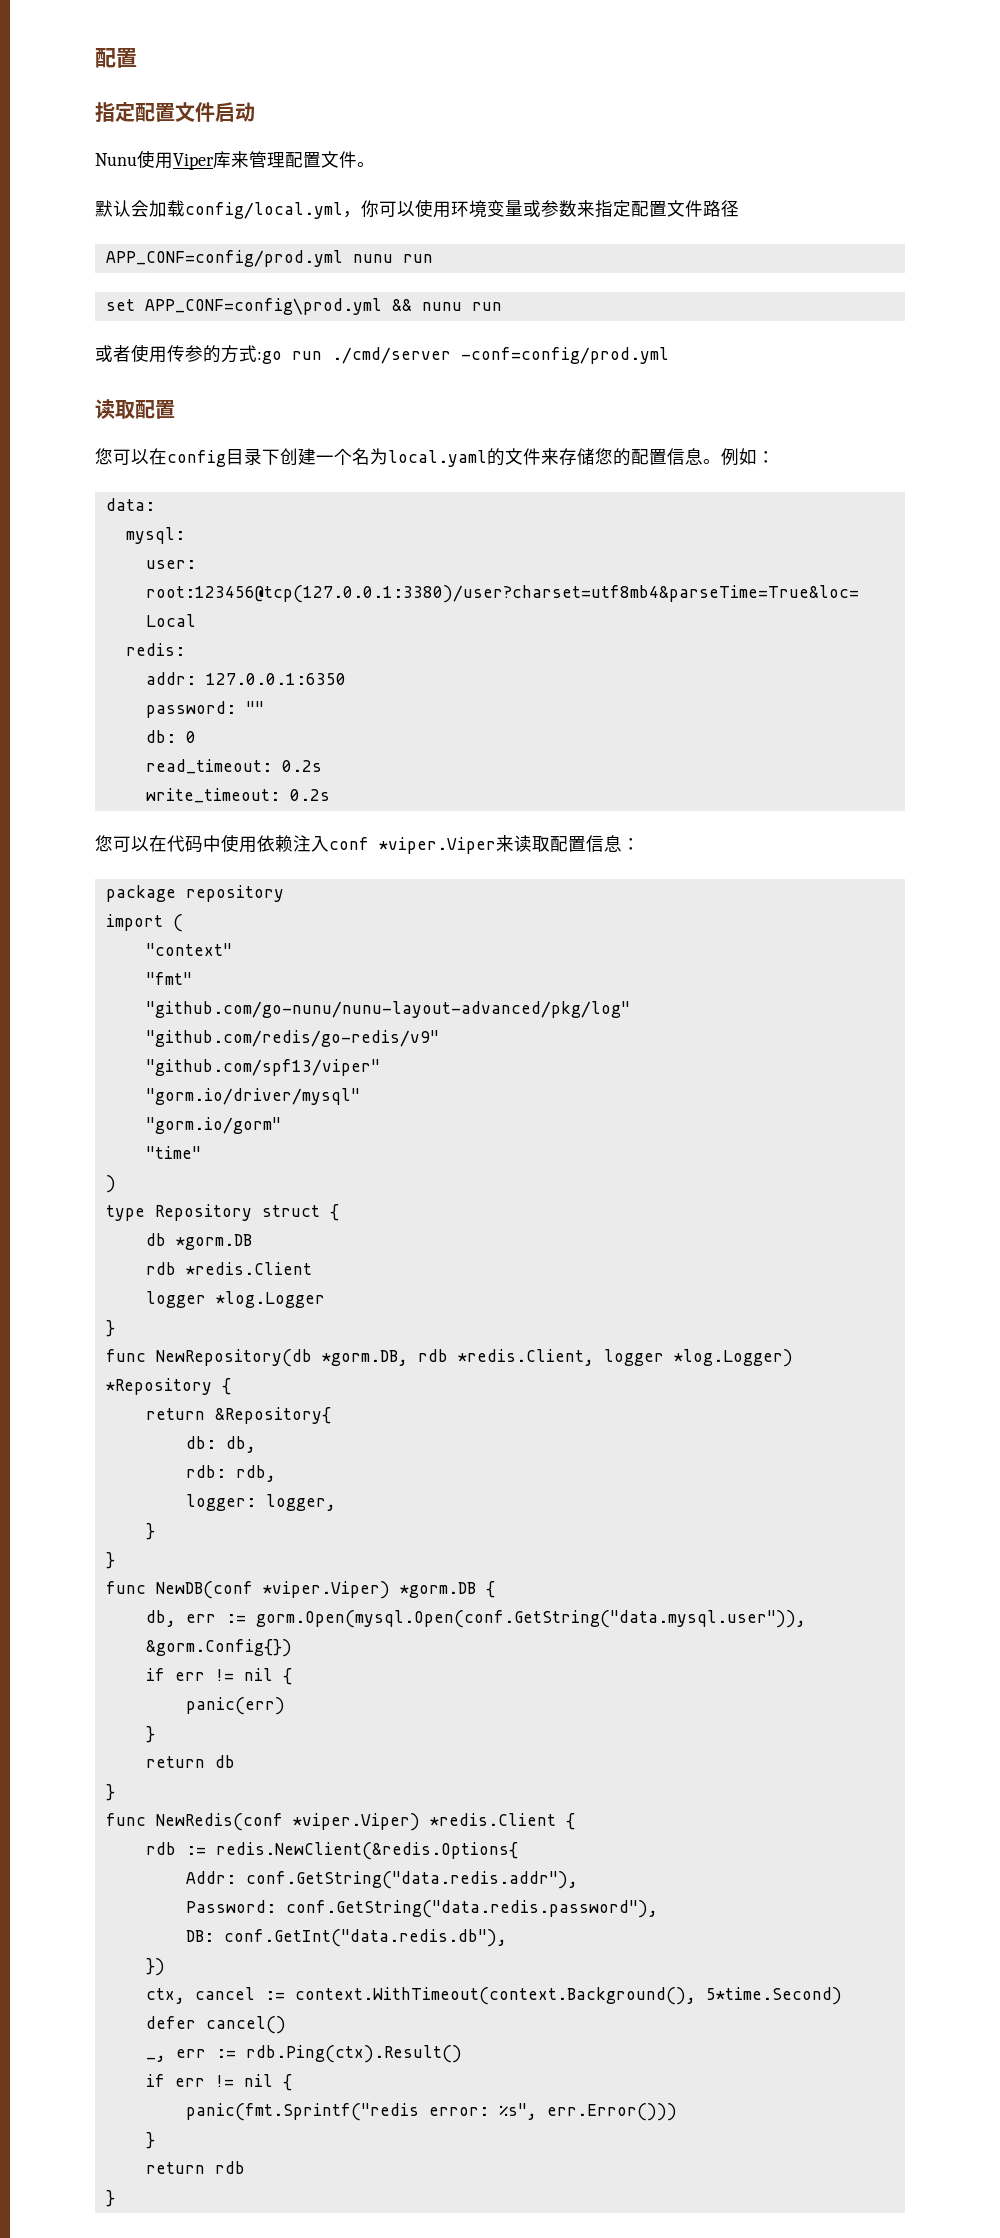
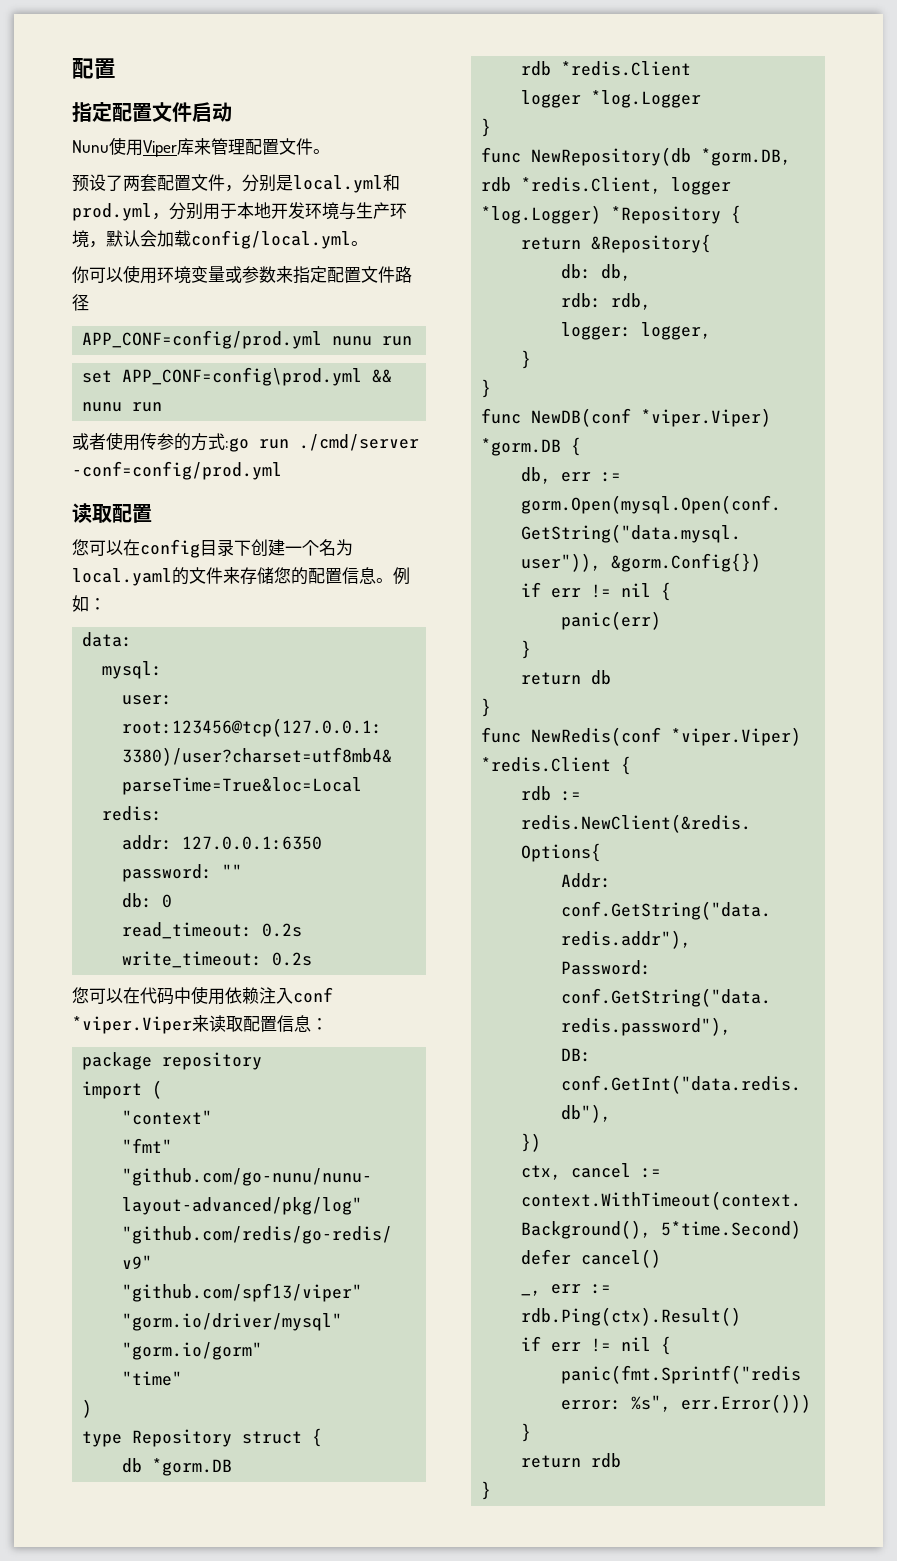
- 默认会加载config/local.yml，你可以使用环境变量或参数来指定配置文件路径
+ 预设了两套配置文件，分别是local.yml和prod.yml，分别用于本地开发环境与生产环境，默认会加载config/local.yml。
+ 你可以使用环境变量或参数来指定配置文件路径

